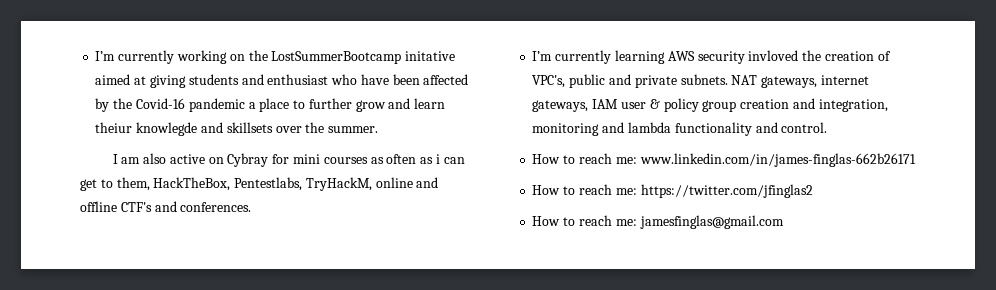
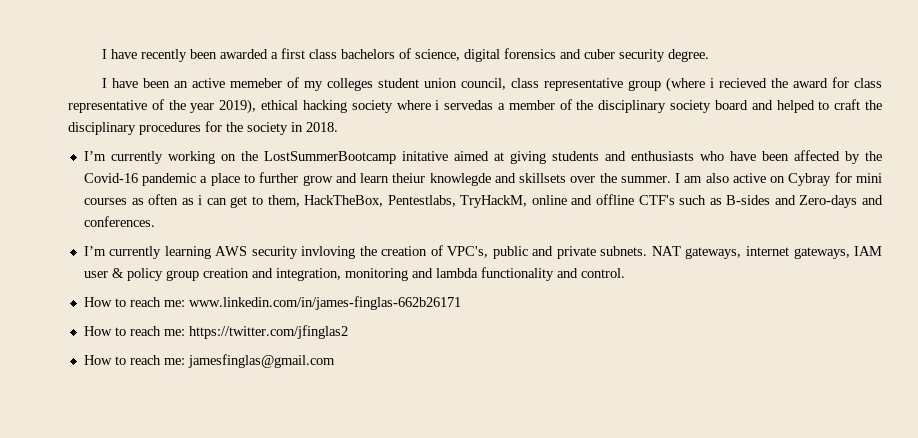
+ I have recently been awarded a first class bachelors of science, digital forensics and cuber security degree.
+ I have been an active memeber of my colleges student union council, class representative group (where i recieved the award for class representative of the year 2019), ethical hacking society where i servedas a member of the disciplinary society board and helped to craft the disciplinary procedures for the society in 2018.
- I’m currently working on the LostSummerBootcamp initative aimed at giving students and enthusiast who have been affected by the Covid-16 pandemic a place to further grow and learn theiur knowlegde and skillsets over the summer.
- I am also active on Cybray for mini courses as often as i can get to them, HackTheBox, Pentestlabs, TryHackM, online and offline CTF's and conferences.
+ I’m currently working on the LostSummerBootcamp initative aimed at giving students and enthusiasts who have been affected by the Covid-16 pandemic a place to further grow and learn theiur knowlegde and skillsets over the summer. I am also active on Cybray for mini courses as often as i can get to them, HackTheBox, Pentestlabs, TryHackM, online and offline CTF's such as B-sides and Zero-days and conferences.
- I’m currently learning AWS security invloved the creation of VPC's, public and private subnets.
+ I’m currently learning AWS security invloving the creation of VPC's, public and private subnets.

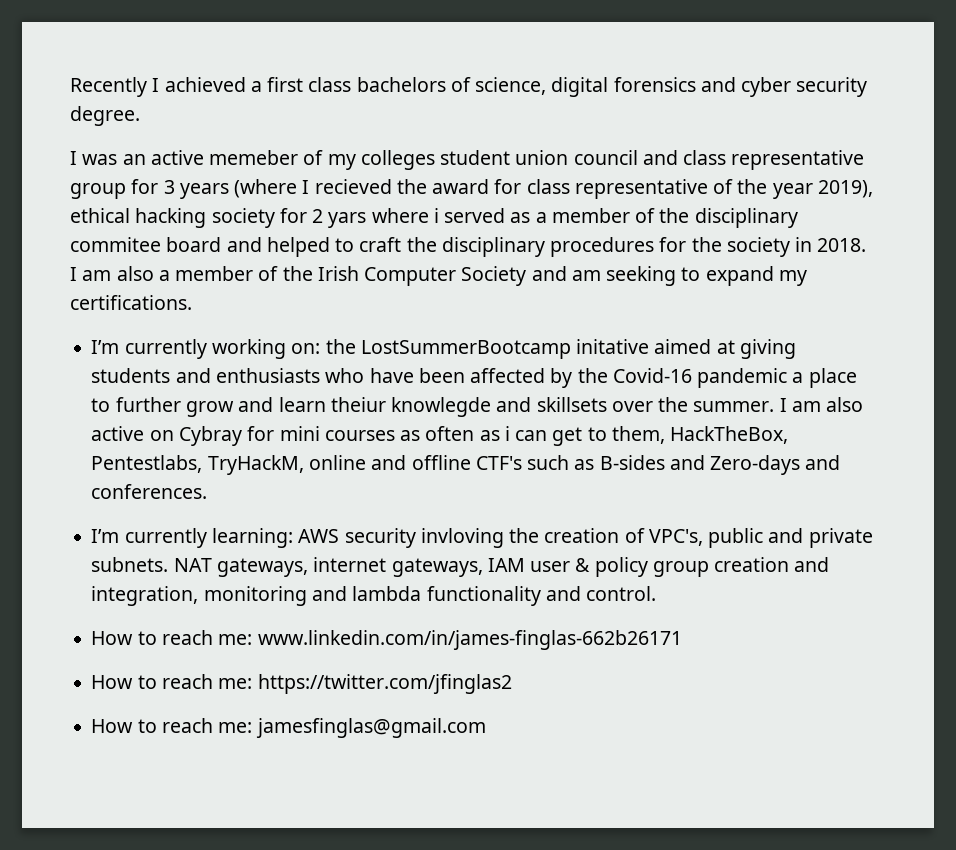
- I have recently been awarded a first class bachelors of science, digital forensics and cuber security degree.
+ Recently I achieved a first class bachelors of science, digital forensics and cyber security degree.
- I have been an active memeber of my colleges student union council, class representative group (where i recieved the award for class representative of the year 2019), ethical hacking society where i servedas a member of the disciplinary society board and helped to craft the disciplinary procedures for the society in 2018.
+ I was an active memeber of my colleges student union council and class representative group for 3 years (where I recieved the award for class representative of the year 2019), ethical hacking society for 2 yars where i served as a member of the disciplinary commitee board and helped to craft the disciplinary procedures for the society in 2018. I am also a member of the Irish Computer Society and am seeking to expand my certifications.
- I’m currently working on the LostSummerBootcamp initative aimed at giving students and enthusiasts who have been affected by the Covid-16 pandemic a place to further grow and learn theiur knowlegde and skillsets over the summer.
+ I’m currently working on: the LostSummerBootcamp initative aimed at giving students and enthusiasts who have been affected by the Covid-16 pandemic a place to further grow and learn theiur knowlegde and skillsets over the summer.
- I’m currently learning AWS security invloving the creation of VPC's, public and private subnets.
+ I’m currently learning: AWS security invloving the creation of VPC's, public and private subnets.

